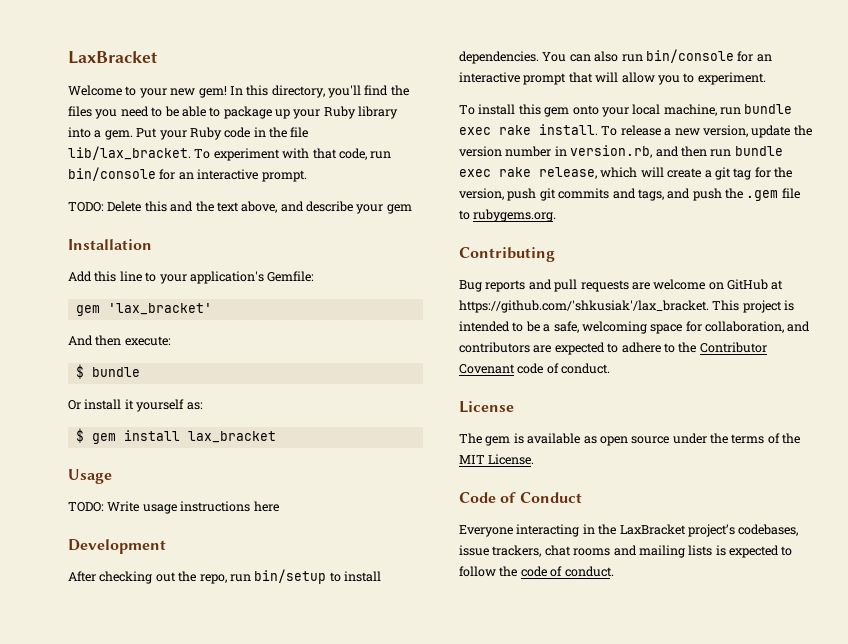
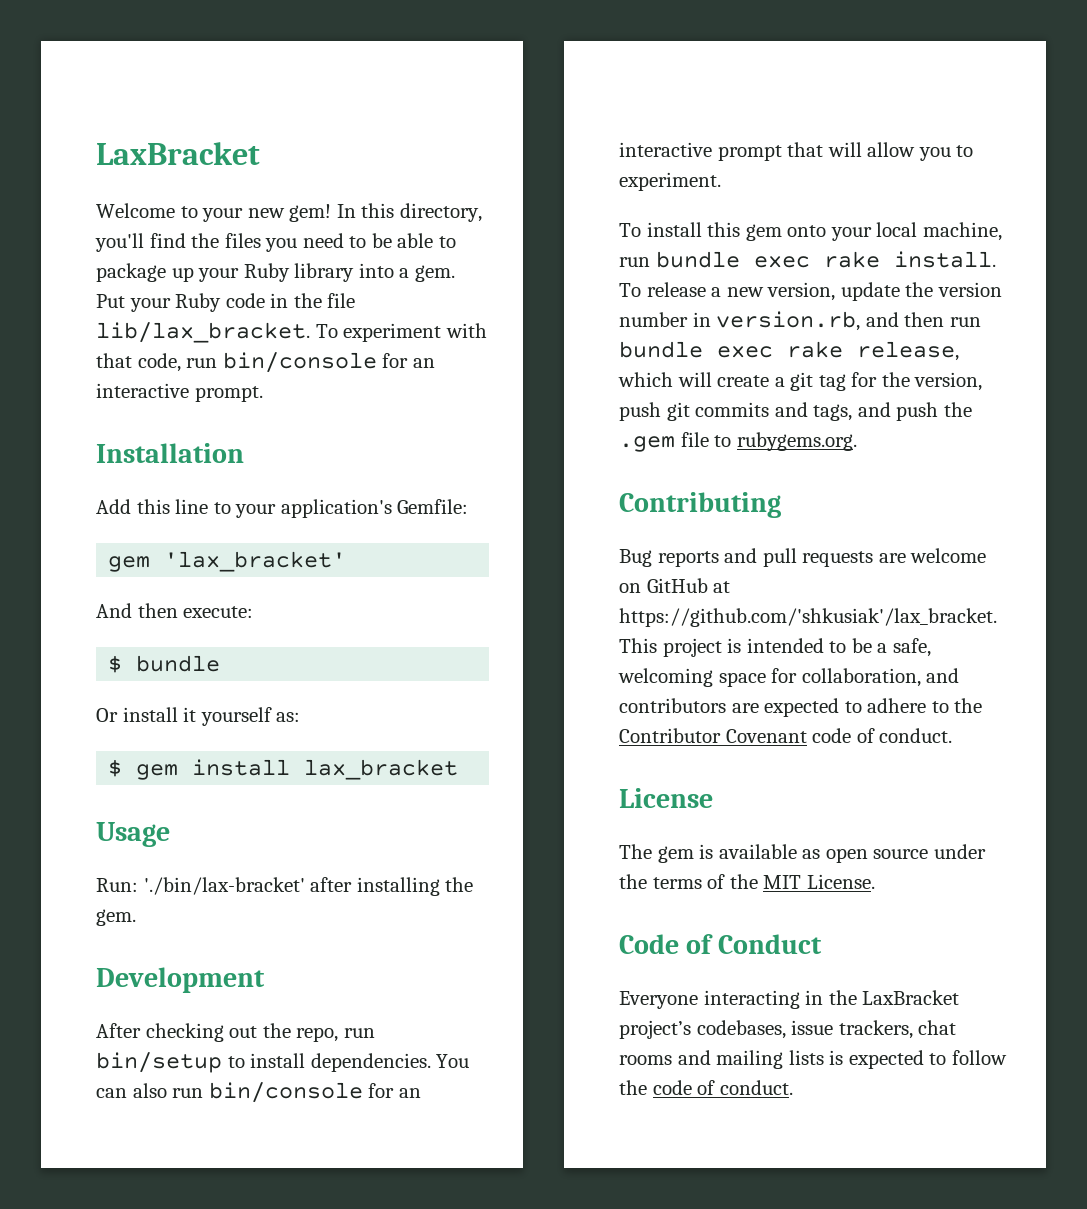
- TODO: Delete this and the text above, and describe your gem
- TODO: Write usage instructions here
+ Run: './bin/lax-bracket' after installing the gem.

